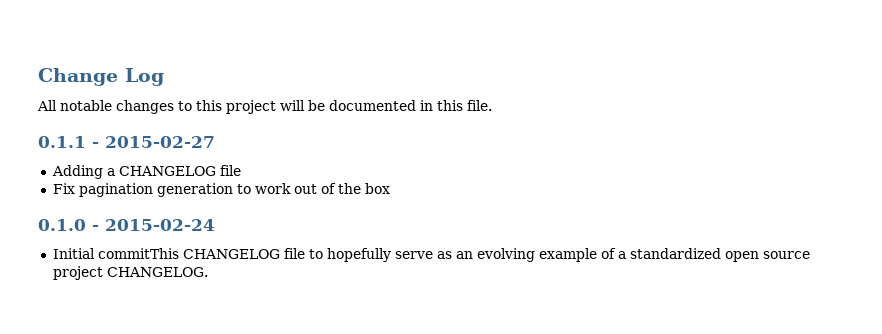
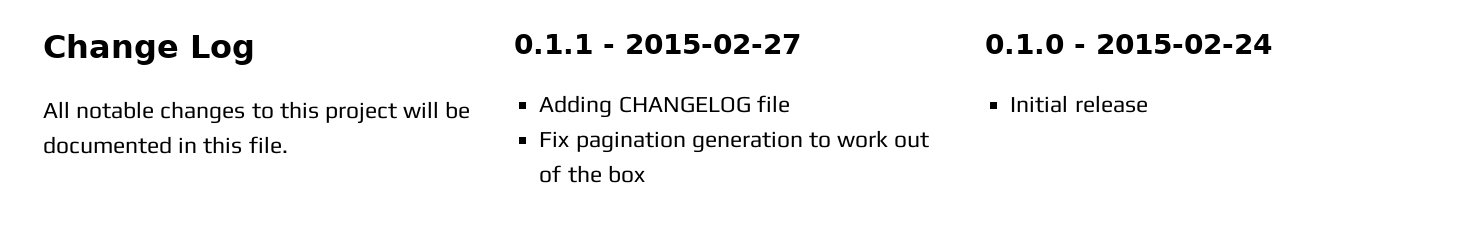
- Adding a CHANGELOG file
+ Adding CHANGELOG file
- Initial commitThis CHANGELOG file to hopefully serve as an evolving example of a standardized open source project CHANGELOG.
+ Initial release

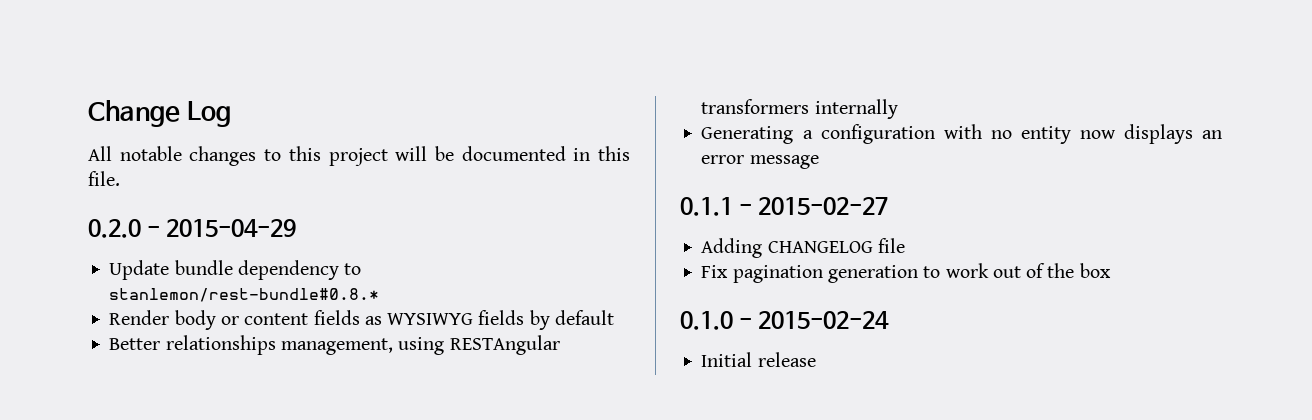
+ 0.2.0 - 2015-04-29
+ Update bundle dependency to stanlemon/rest-bundle#0.8.*
+ Render body or content fields as WYSIWYG fields by default
+ Better relationships management, using RESTAngular transformers internally
+ Generating a configuration with no entity now displays an error message

